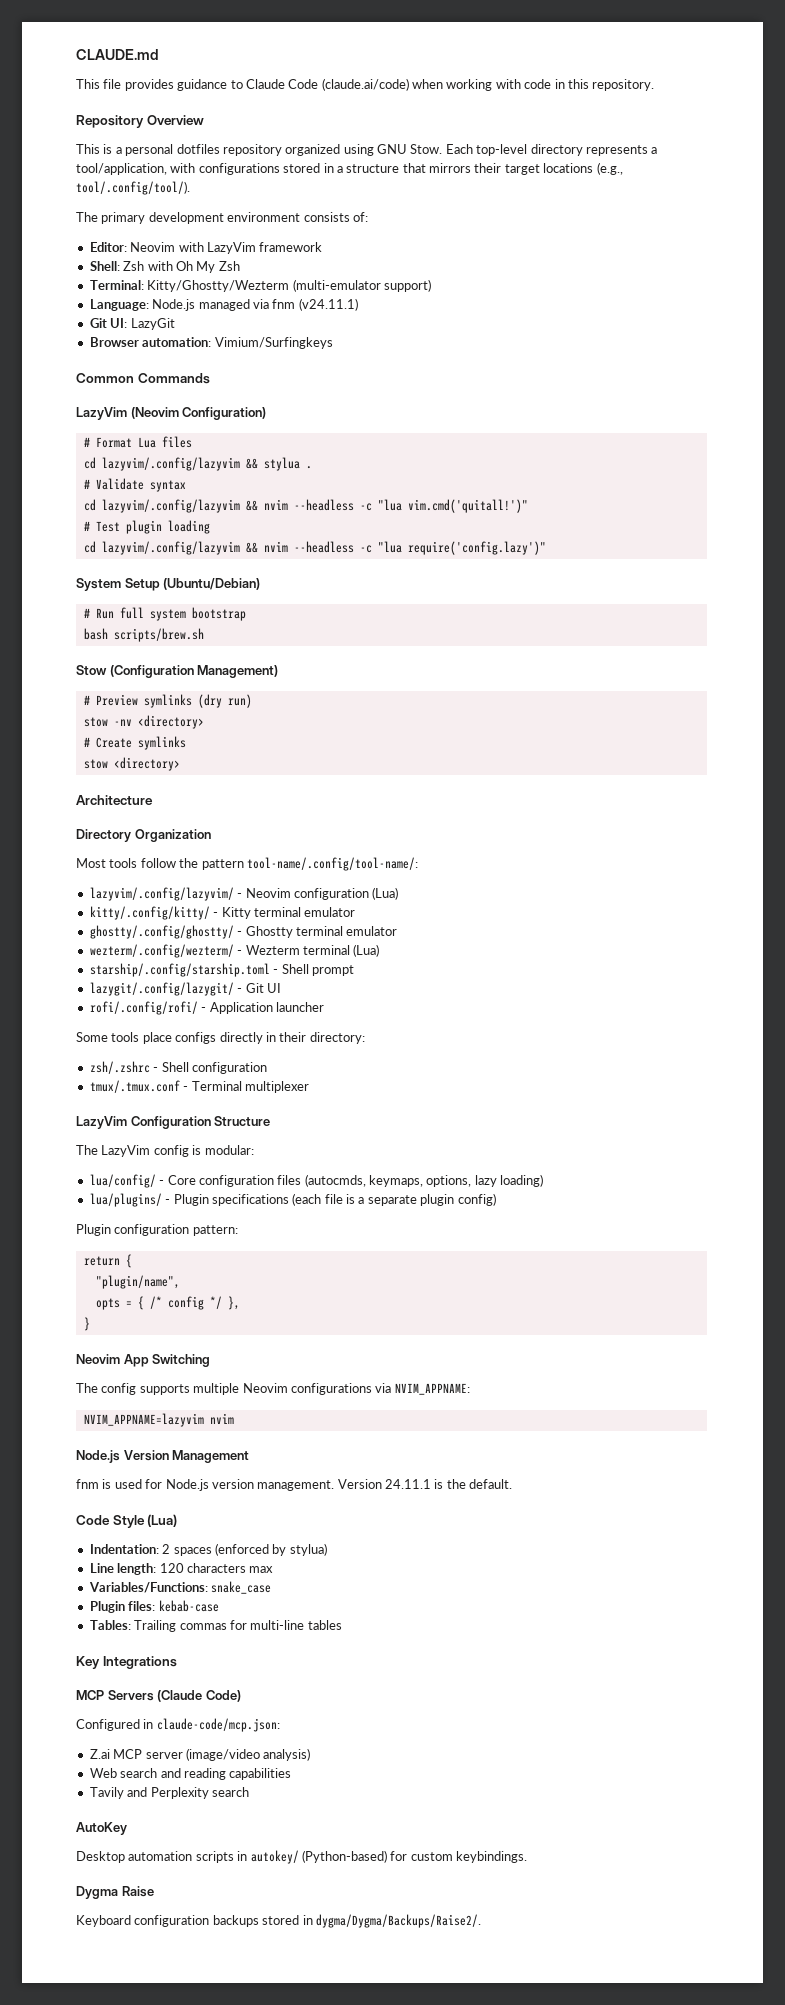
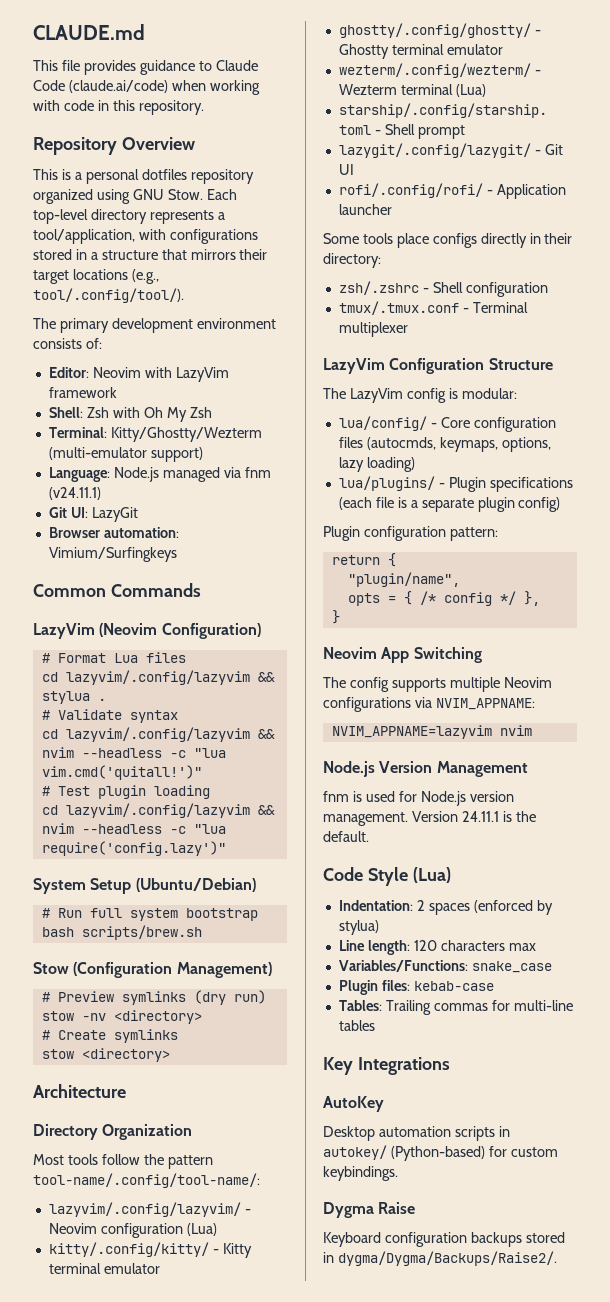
- MCP Servers (Claude Code)
- Configured in claude-code/mcp.json:
- Z.ai MCP server (image/video analysis)
- Web search and reading capabilities
- Tavily and Perplexity search

